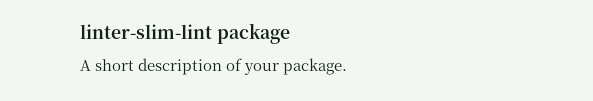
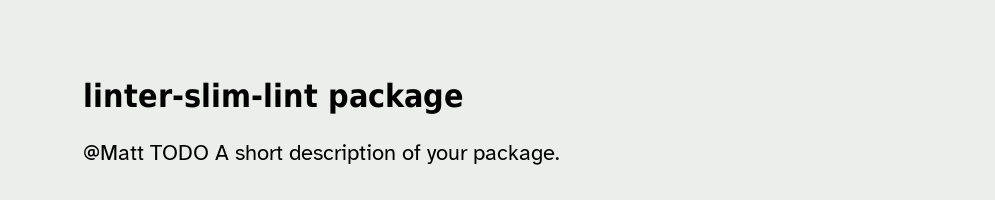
- A short description of your package.
+ @Matt TODO A short description of your package.

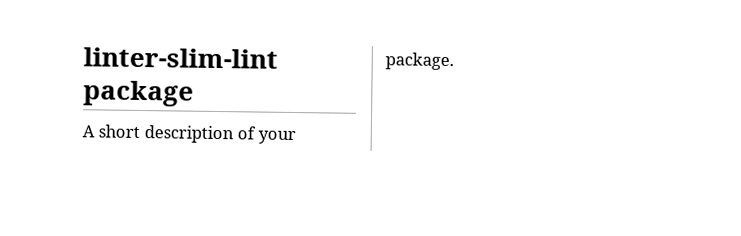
- @Matt TODO A short description of your package.
+ A short description of your package.

